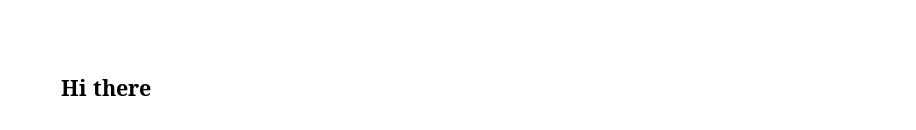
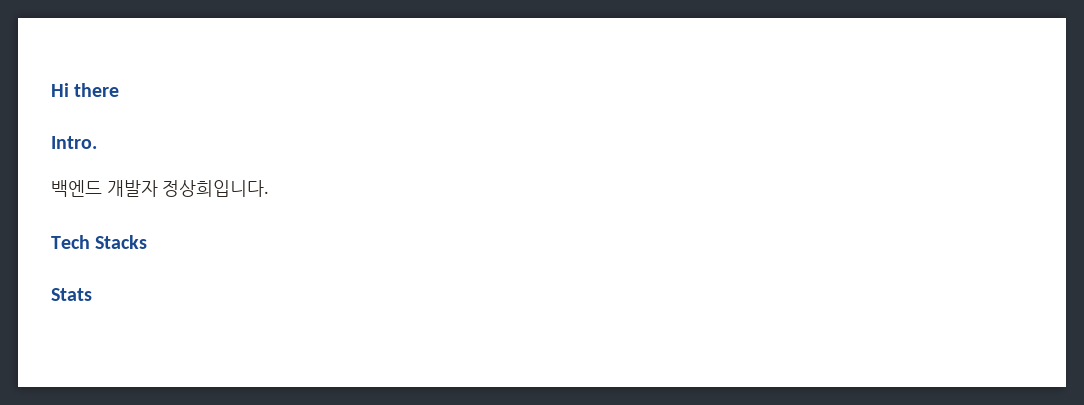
+ Intro.
+ 백엔드 개발자 정상희입니다.
+ Tech Stacks
+ Stats

